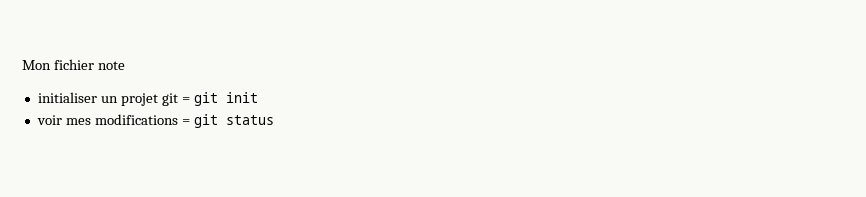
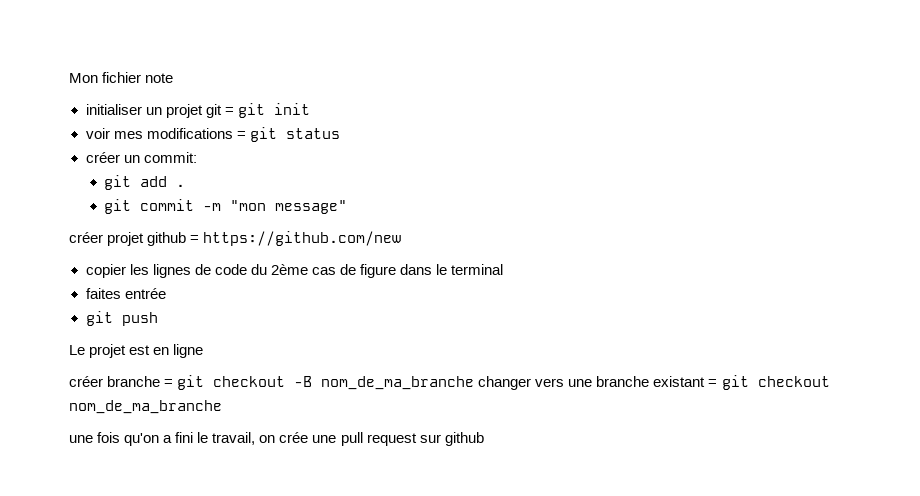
+ créer un commit:
+ git add .
+ git commit -m "mon message"
+ créer projet github = https://github.com/new
+ copier les lignes de code du 2ème cas de figure dans le terminal
+ faites entrée
+ git push
+ Le projet est en ligne
+ créer branche = git checkout -B nom_de_ma_branche changer vers une branche existant = git checkout nom_de_ma_branche
+ une fois qu'on a fini le travail, on crée une pull request sur github

